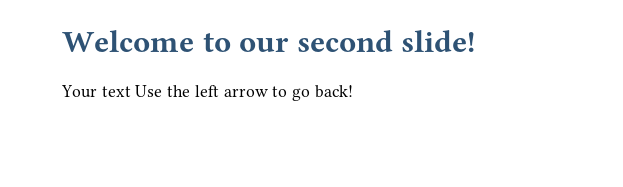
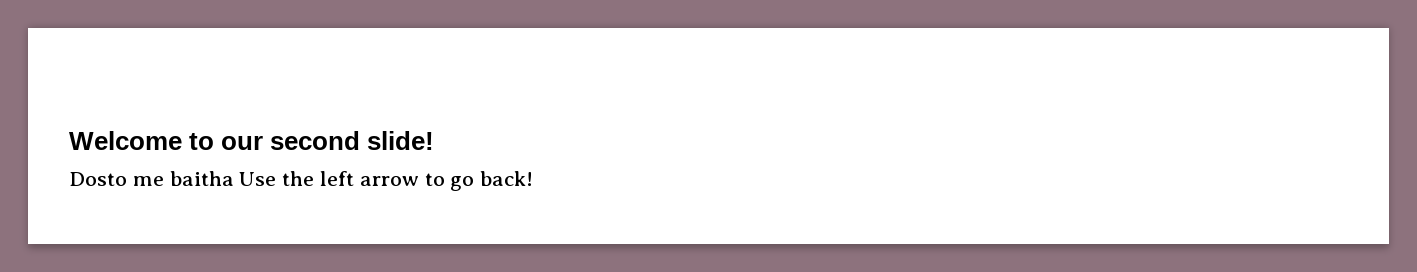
- Your text Use the left arrow to go back!
+ Dosto me baitha Use the left arrow to go back!

